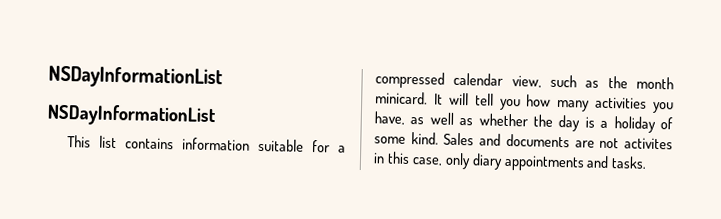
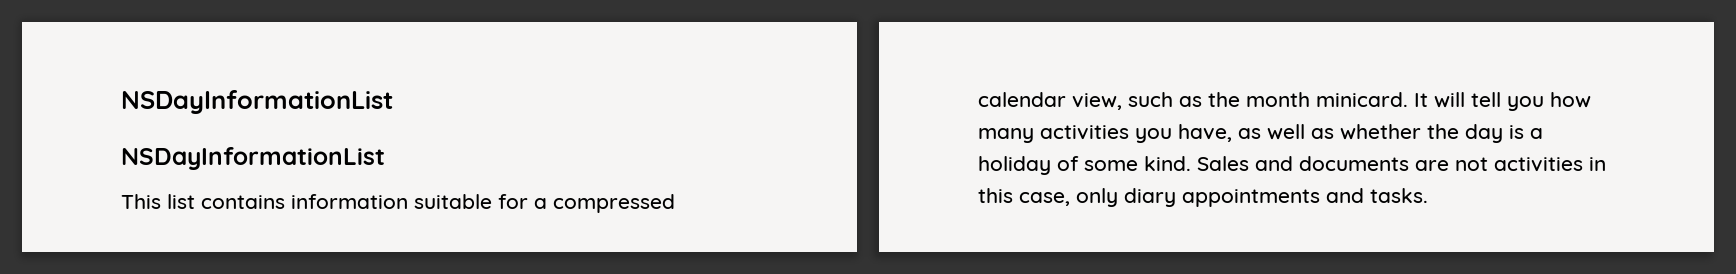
- Sales and documents are not activites in this case, only diary appointments and tasks.
+ Sales and documents are not activities in this case, only diary appointments and tasks.

